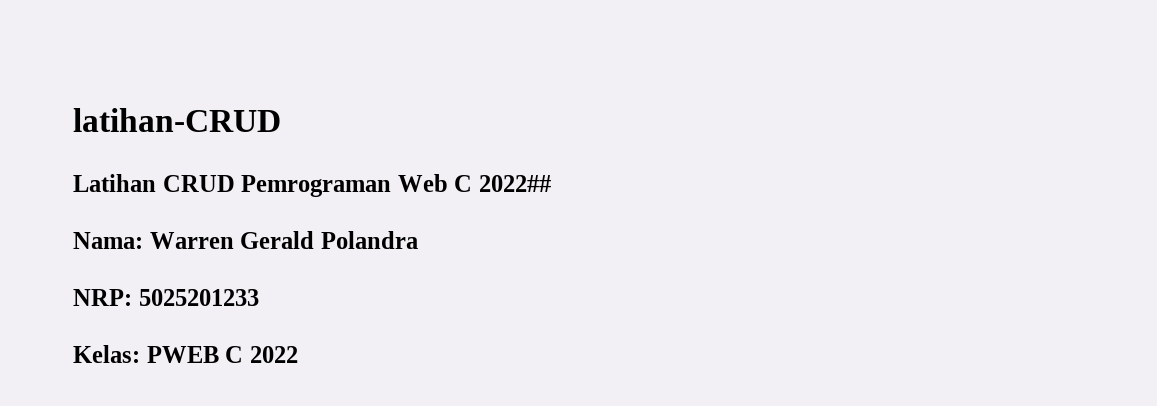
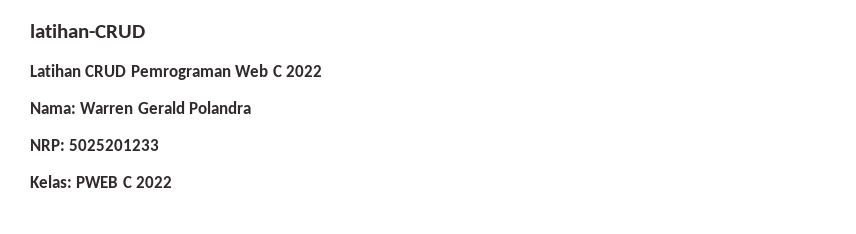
- Latihan CRUD Pemrograman Web C 2022##
+ Latihan CRUD Pemrograman Web C 2022

